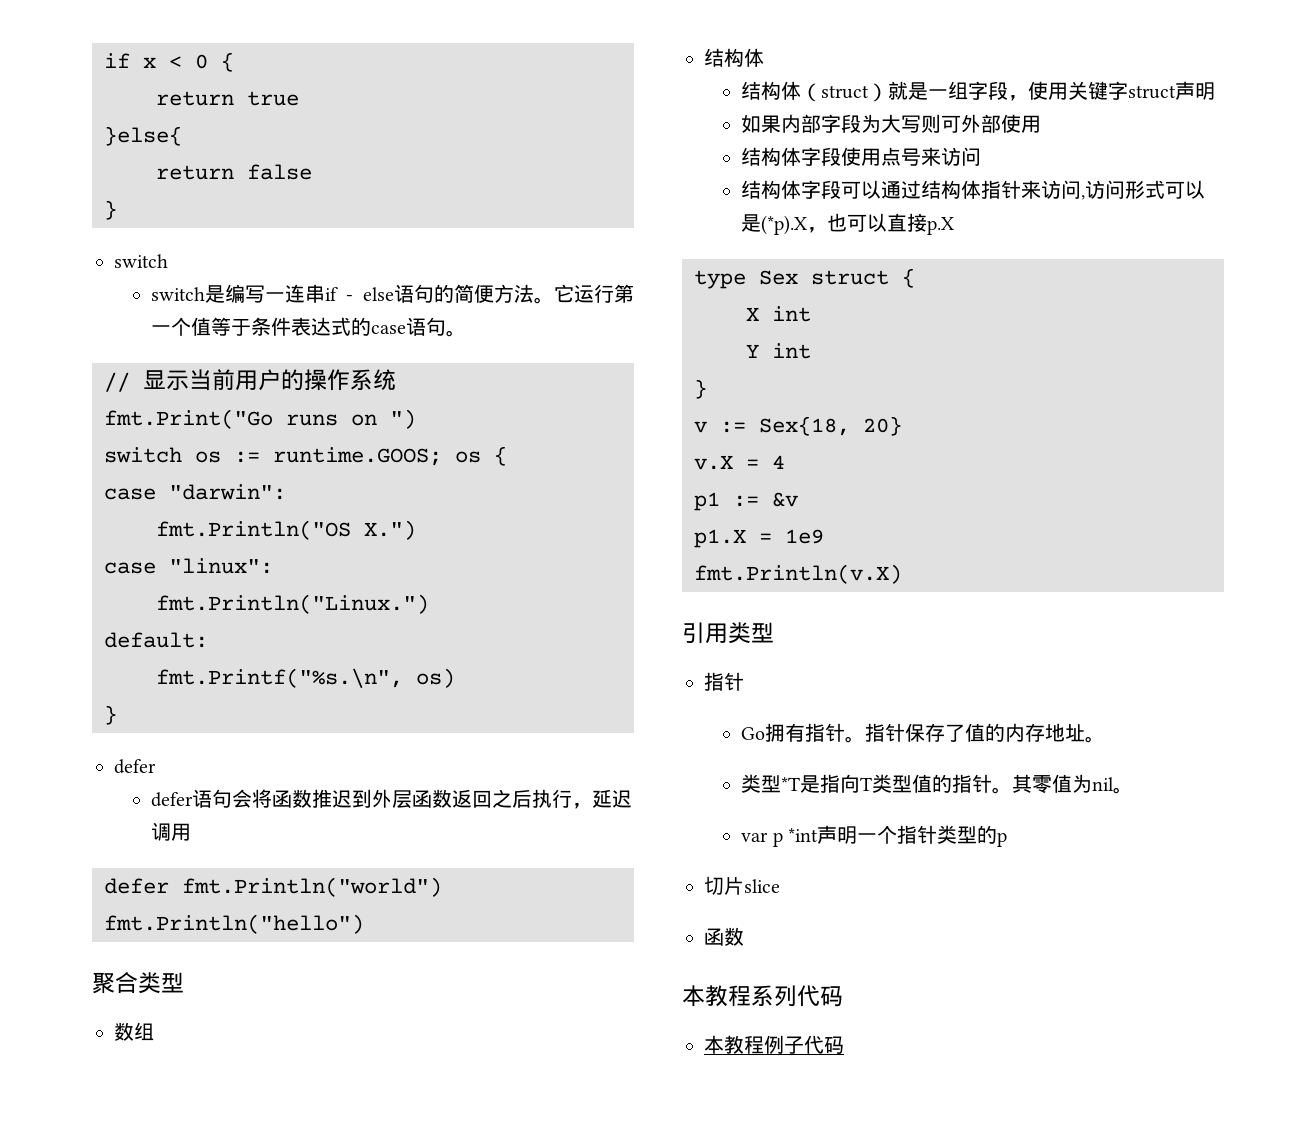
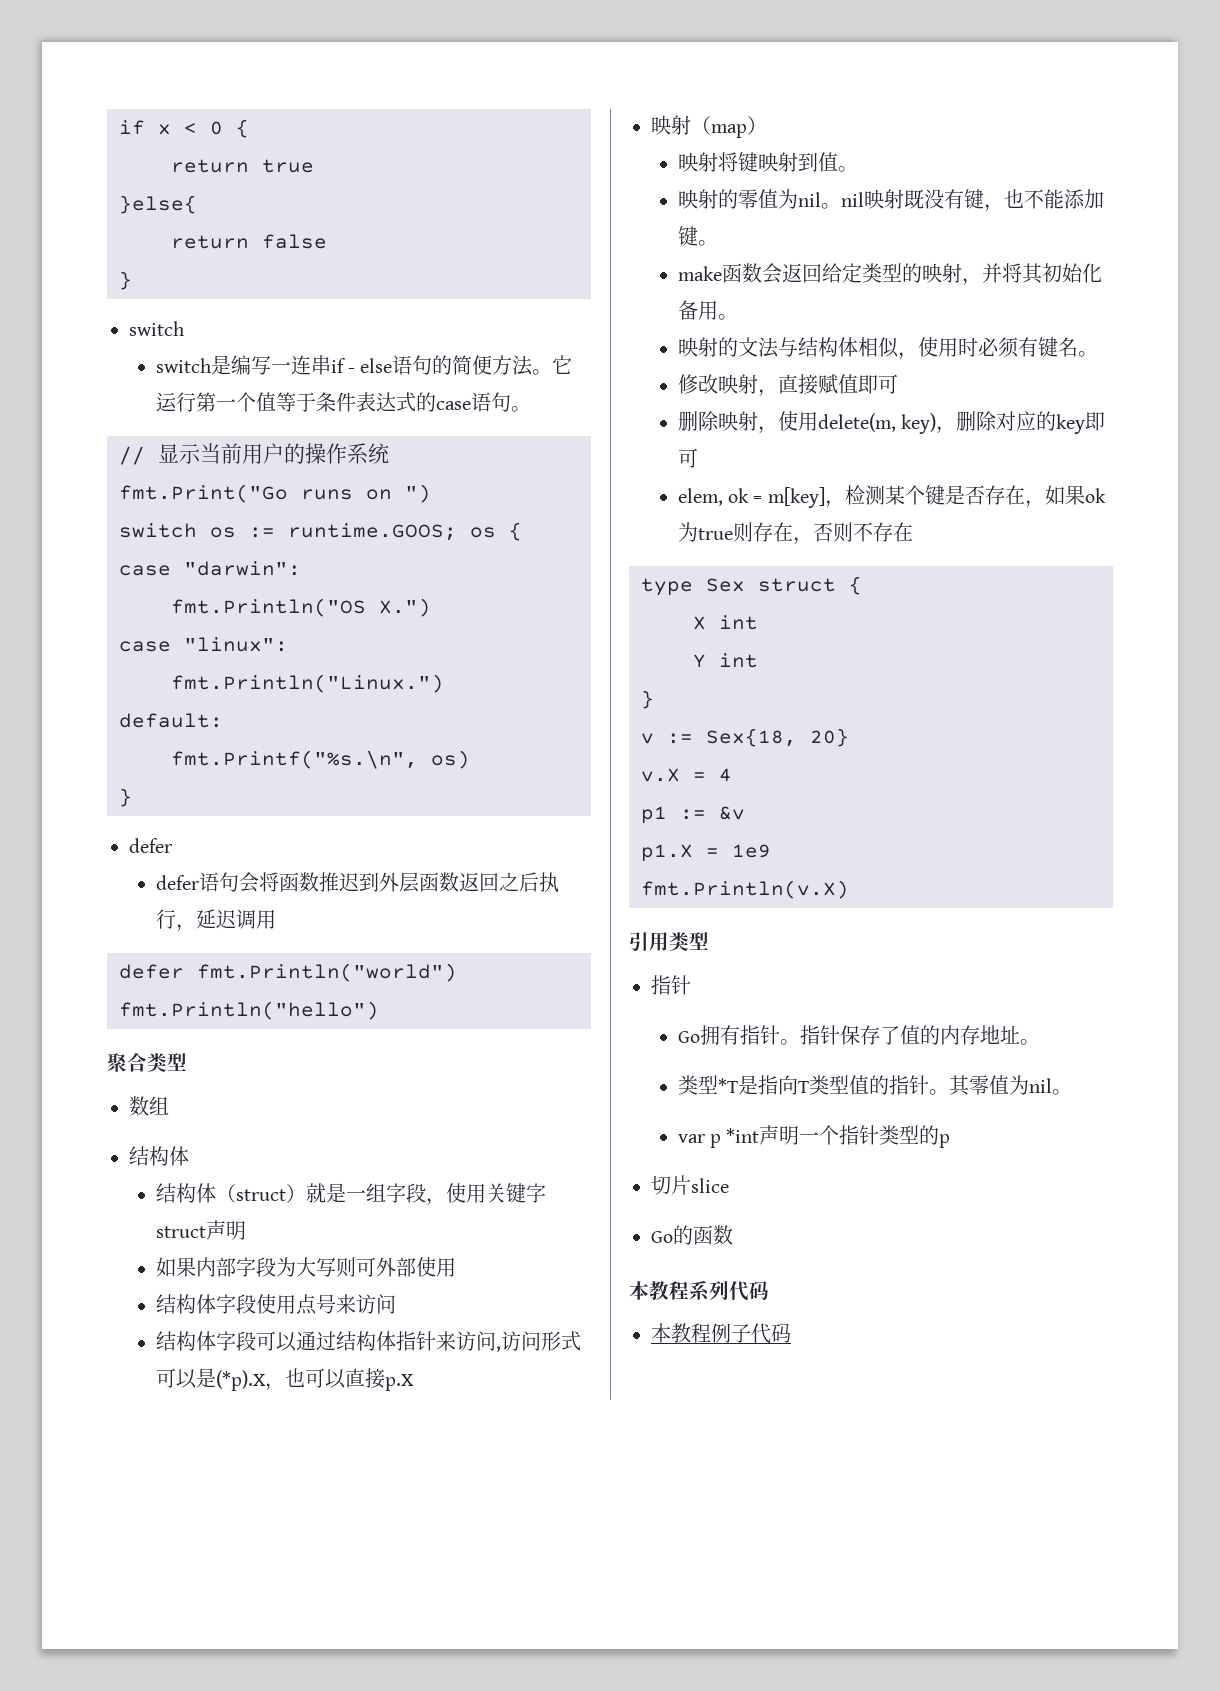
+ 映射（map）
+ 映射将键映射到值。
+ 映射的零值为nil。nil映射既没有键，也不能添加键。
+ make函数会返回给定类型的映射，并将其初始化备用。
+ 映射的文法与结构体相似，使用时必须有键名。
+ 修改映射，直接赋值即可
+ 删除映射，使用delete(m, key)，删除对应的key即可
+ elem, ok = m[key]，检测某个键是否存在，如果ok为true则存在，否则不存在
  切片slice
- 函数
+ Go的函数

